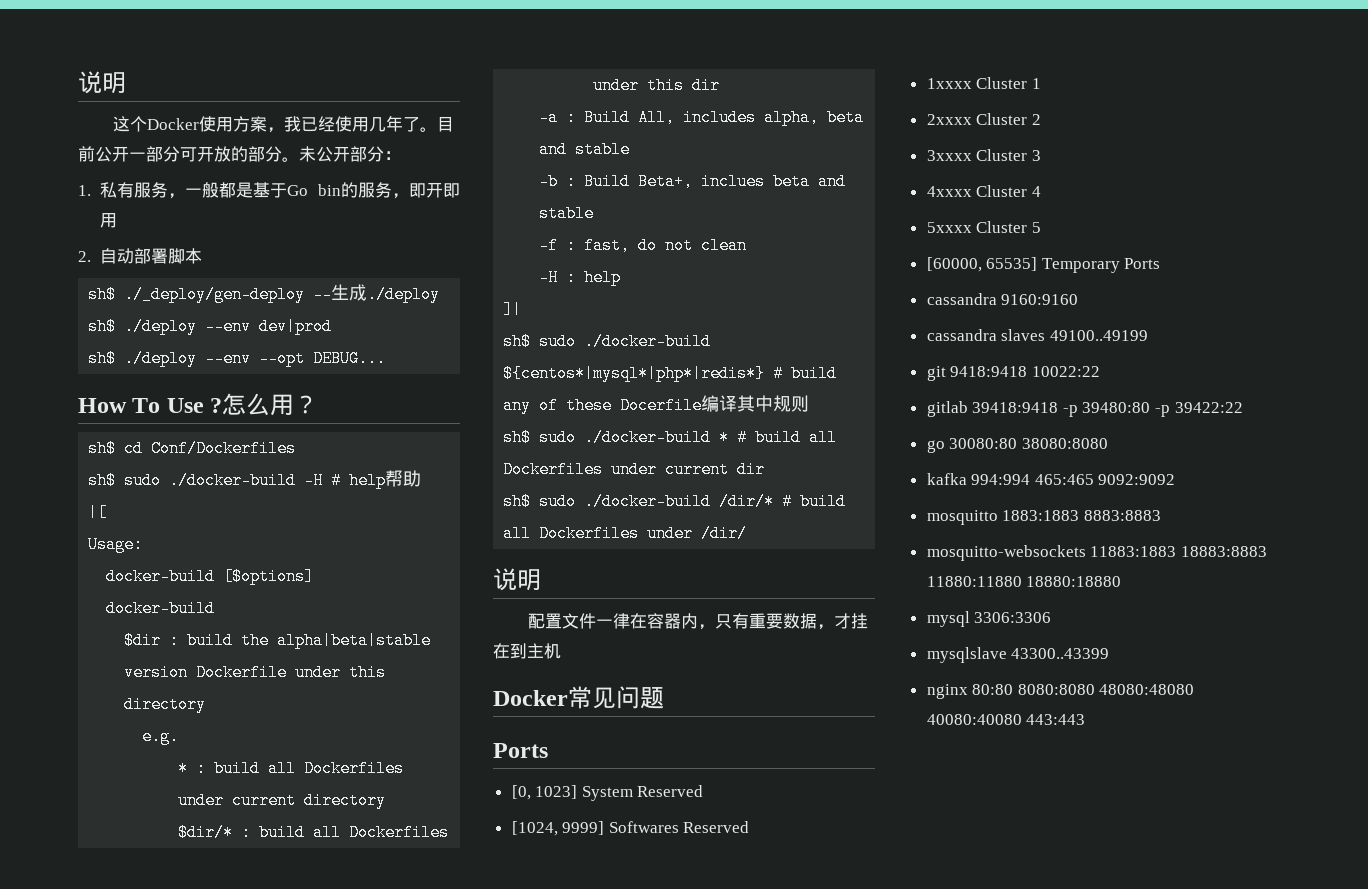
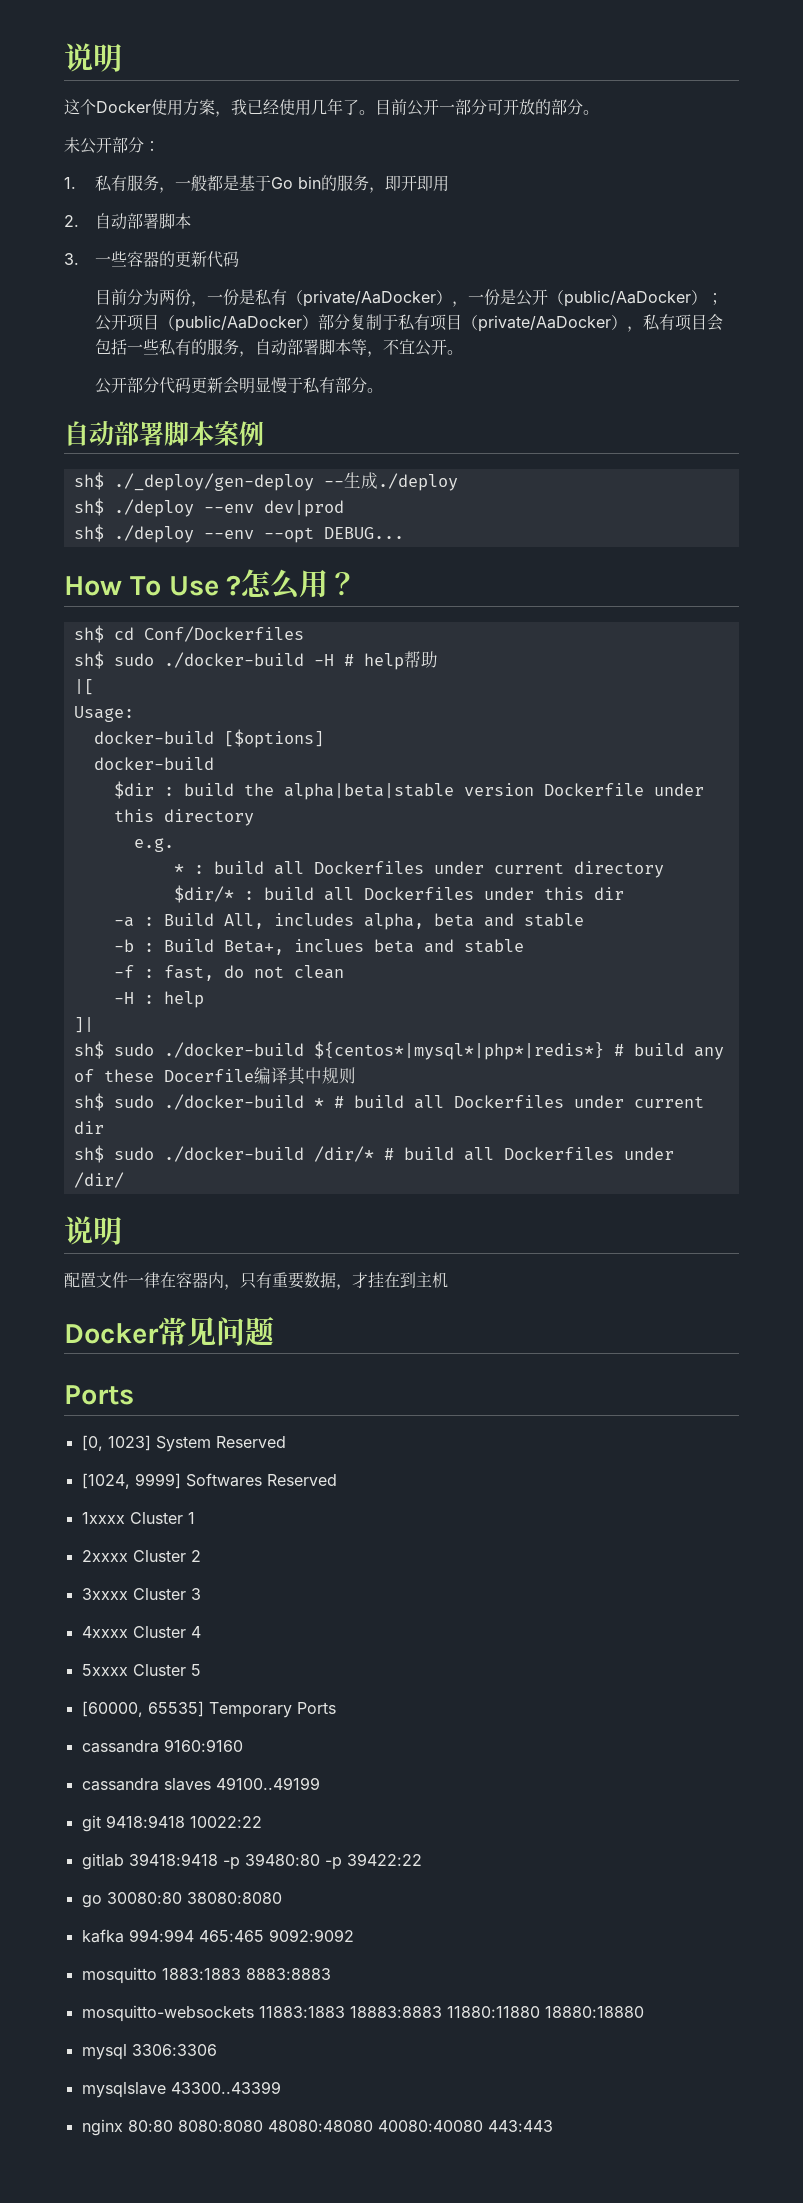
- 目前公开一部分可开放的部分。未公开部分：
+ 目前公开一部分可开放的部分。
+ 未公开部分：
+ 3.一些容器的更新代码
+ 目前分为两份，一份是私有（private/AaDocker），一份是公开（public/AaDocker）；公开项目（public/AaDocker）部分复制于私有项目（private/AaDocker），私有项目会包括一些私有的服务，自动部署脚本等，不宜公开。
+ 公开部分代码更新会明显慢于私有部分。
+ 自动部署脚本案例

